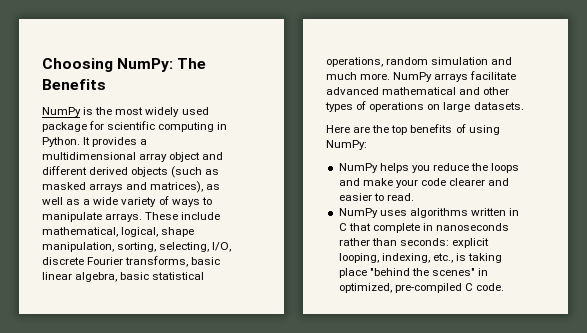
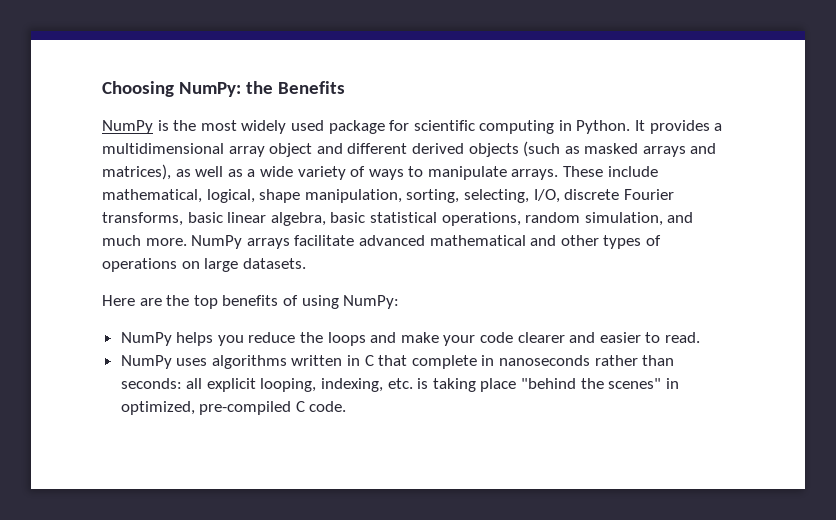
- Choosing NumPy: The Benefits
+ Choosing NumPy: the Benefits
- These include mathematical, logical, shape manipulation, sorting, selecting, I/O, discrete Fourier transforms, basic linear algebra, basic statistical operations, random simulation and much more.
+ These include mathematical, logical, shape manipulation, sorting, selecting, I/O, discrete Fourier transforms, basic linear algebra, basic statistical operations, random simulation, and much more.
- NumPy uses algorithms written in C that complete in nanoseconds rather than seconds: explicit looping, indexing, etc., is taking place "behind the scenes" in optimized, pre-compiled C code.
+ NumPy uses algorithms written in C that complete in nanoseconds rather than seconds: all explicit looping, indexing, etc. is taking place "behind the scenes" in optimized, pre-compiled C code.

